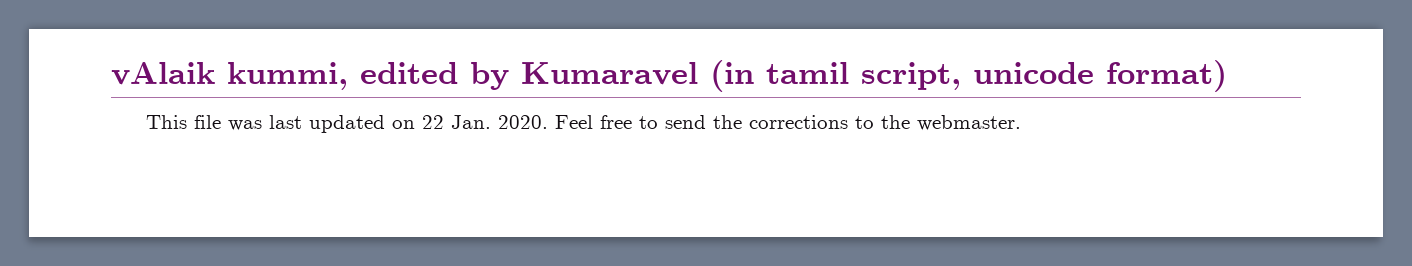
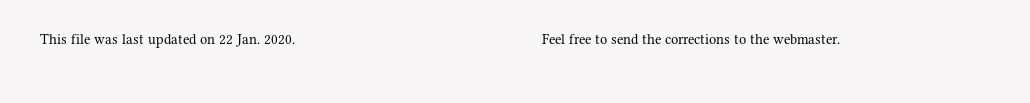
- vAlaik kummi, edited by Kumaravel (in tamil script, unicode format)
- This file was last updated on 22 Jan. 2020. Feel free to send the corrections to the webmaster.
+ This file was last updated on 22 Jan. 2020.
+ Feel free to send the corrections to the webmaster.

